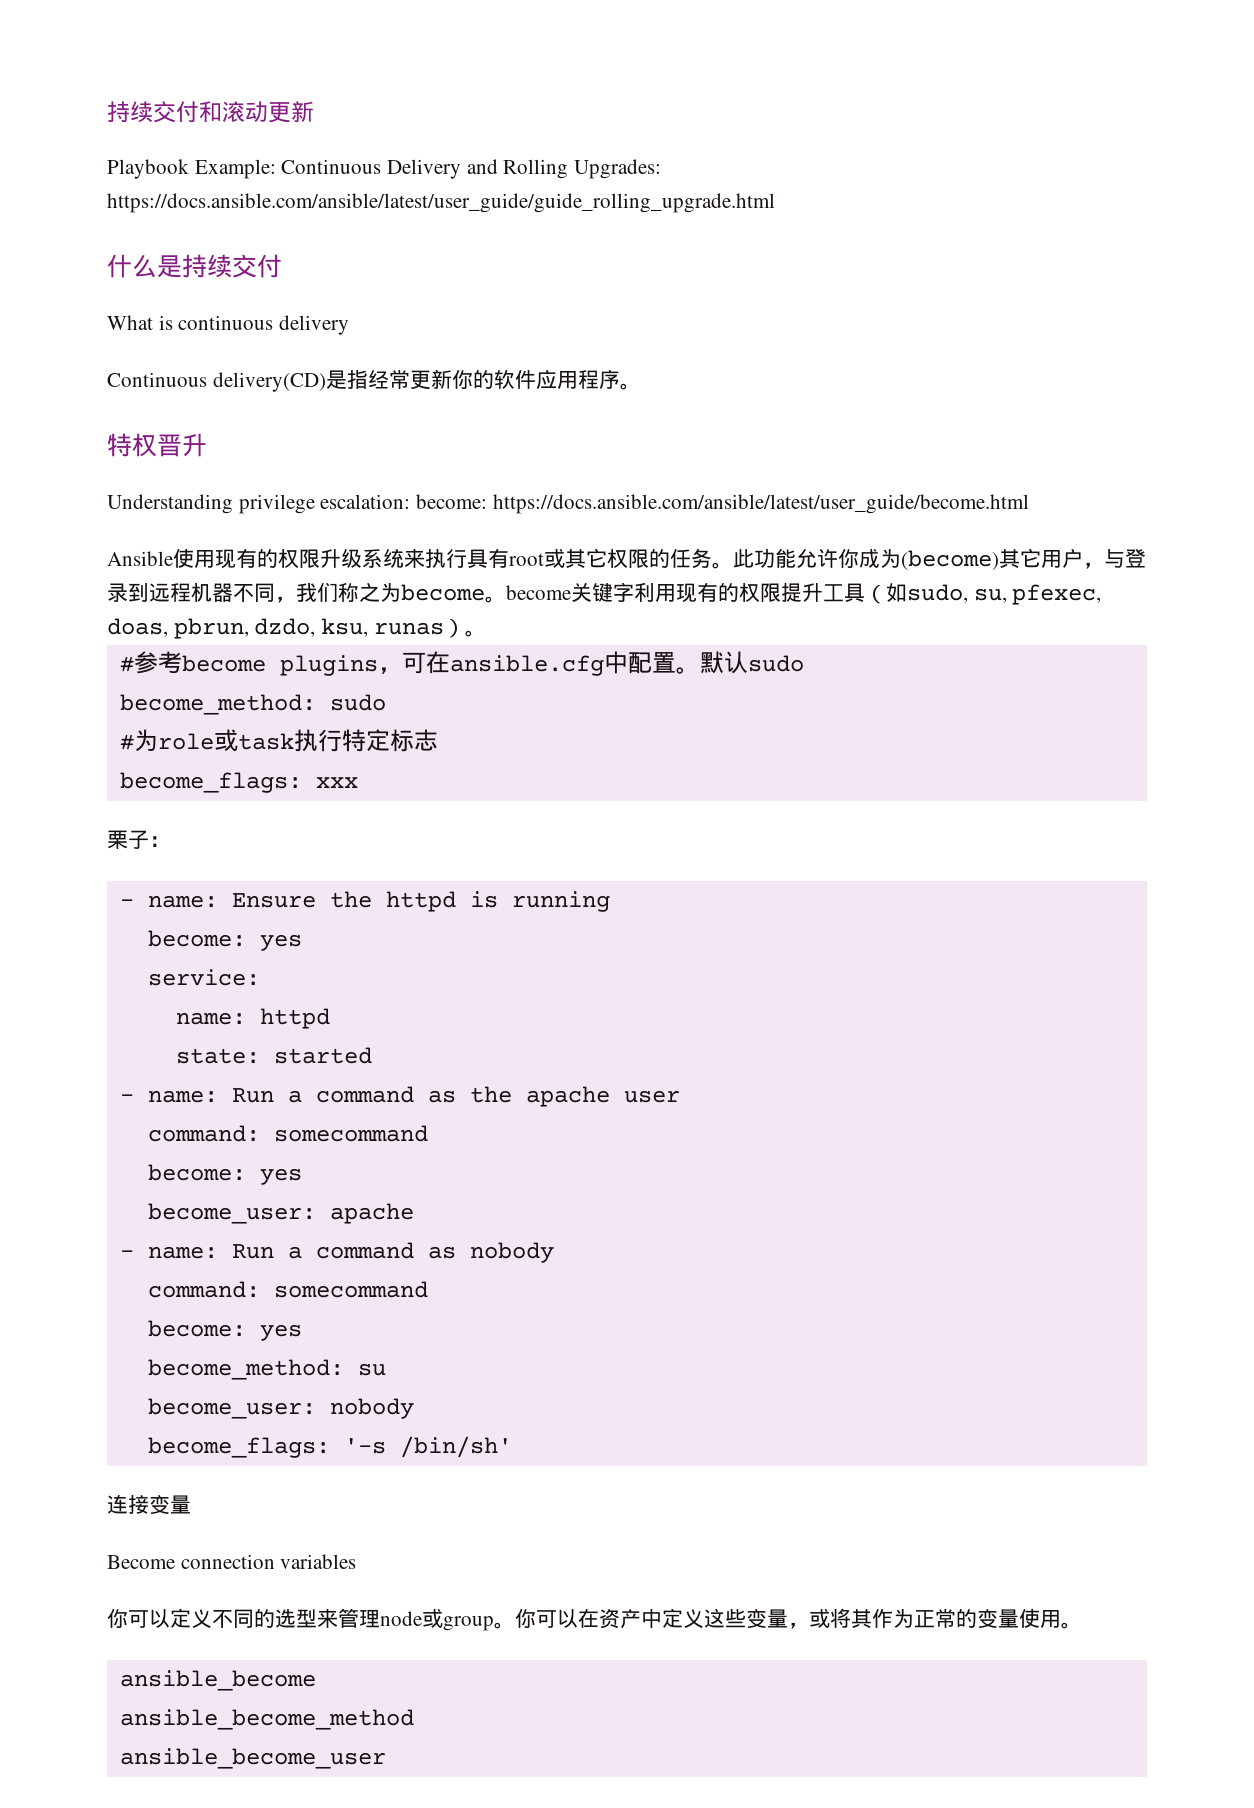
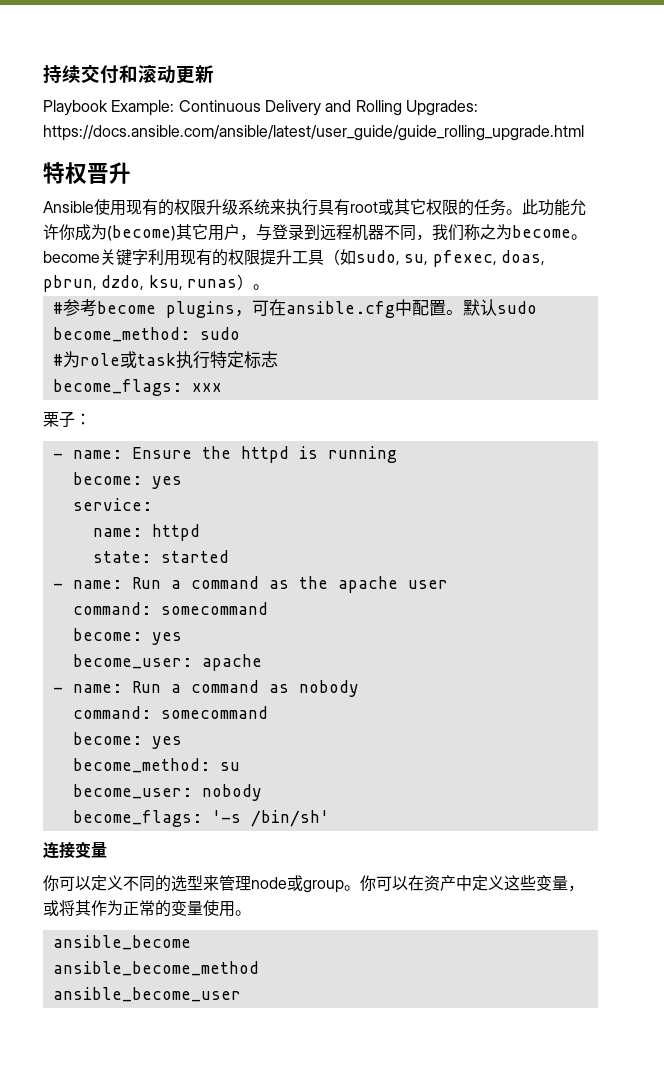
- 什么是持续交付
- What is continuous delivery
- Continuous delivery(CD)是指经常更新你的软件应用程序。
  特权晋升
- Understanding privilege escalation: become: https://docs.ansible.com/ansible/latest/user_guide/become.html
- Become connection variables

